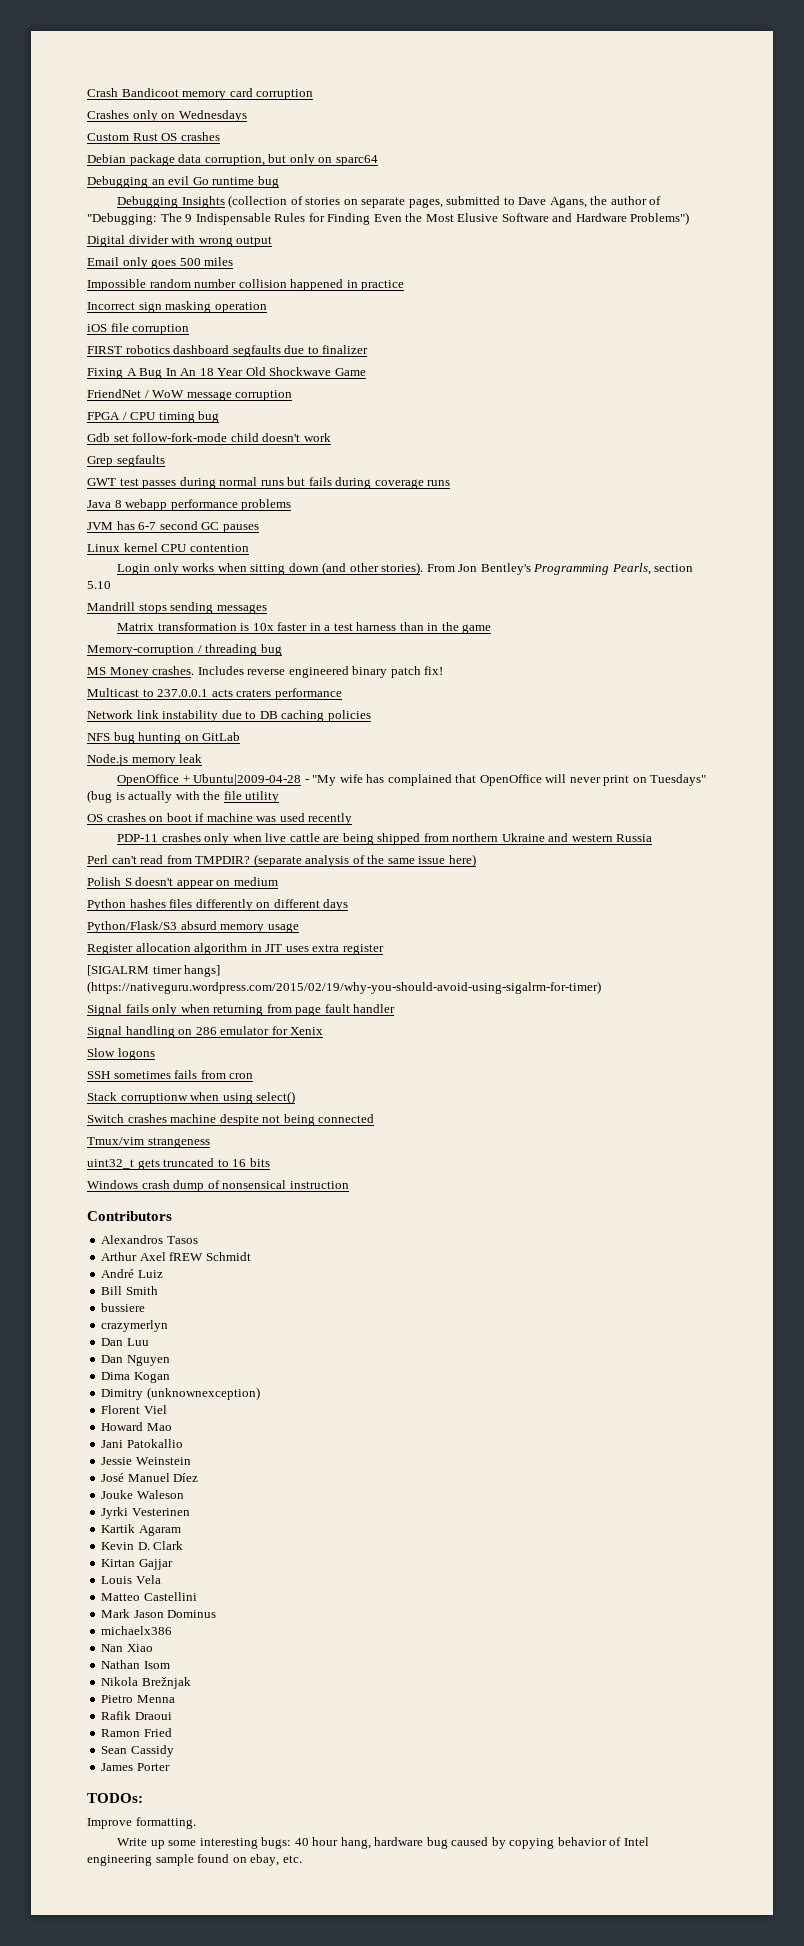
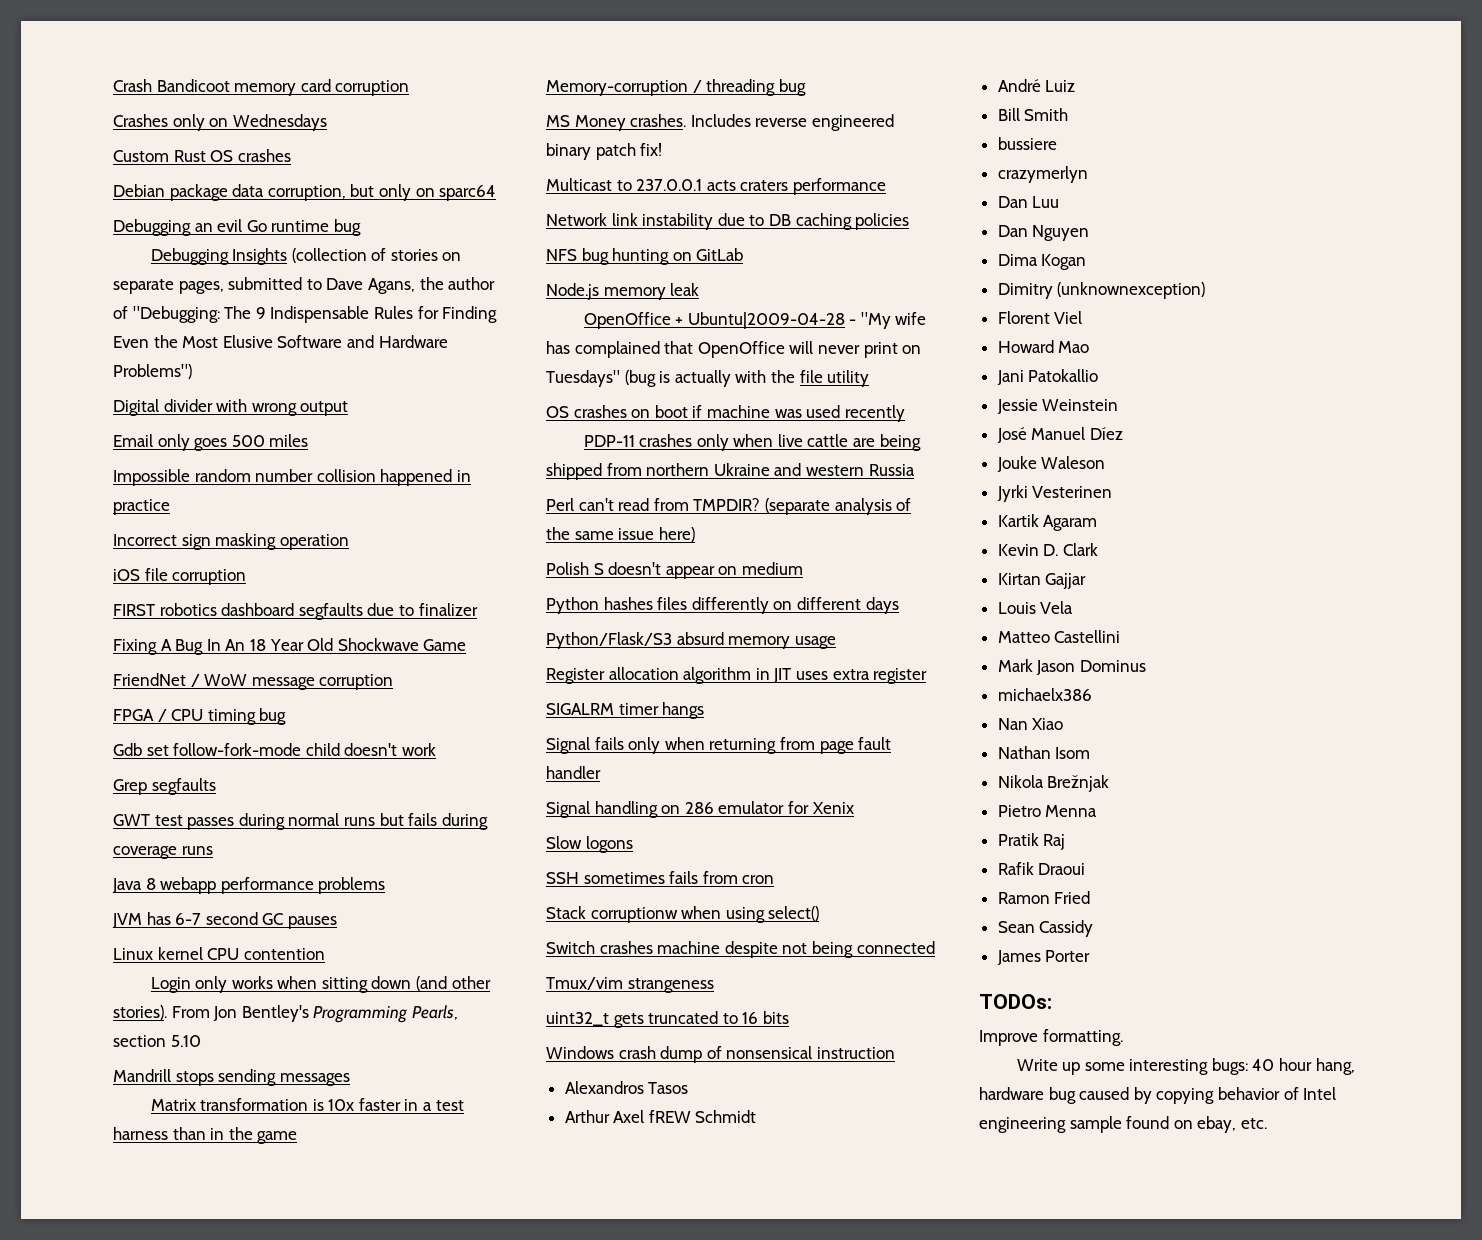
- [SIGALRM timer hangs] (https://nativeguru.wordpress.com/2015/02/19/why-you-should-avoid-using-sigalrm-for-timer)
+ SIGALRM timer hangs
- Contributors
+ Pratik Raj

